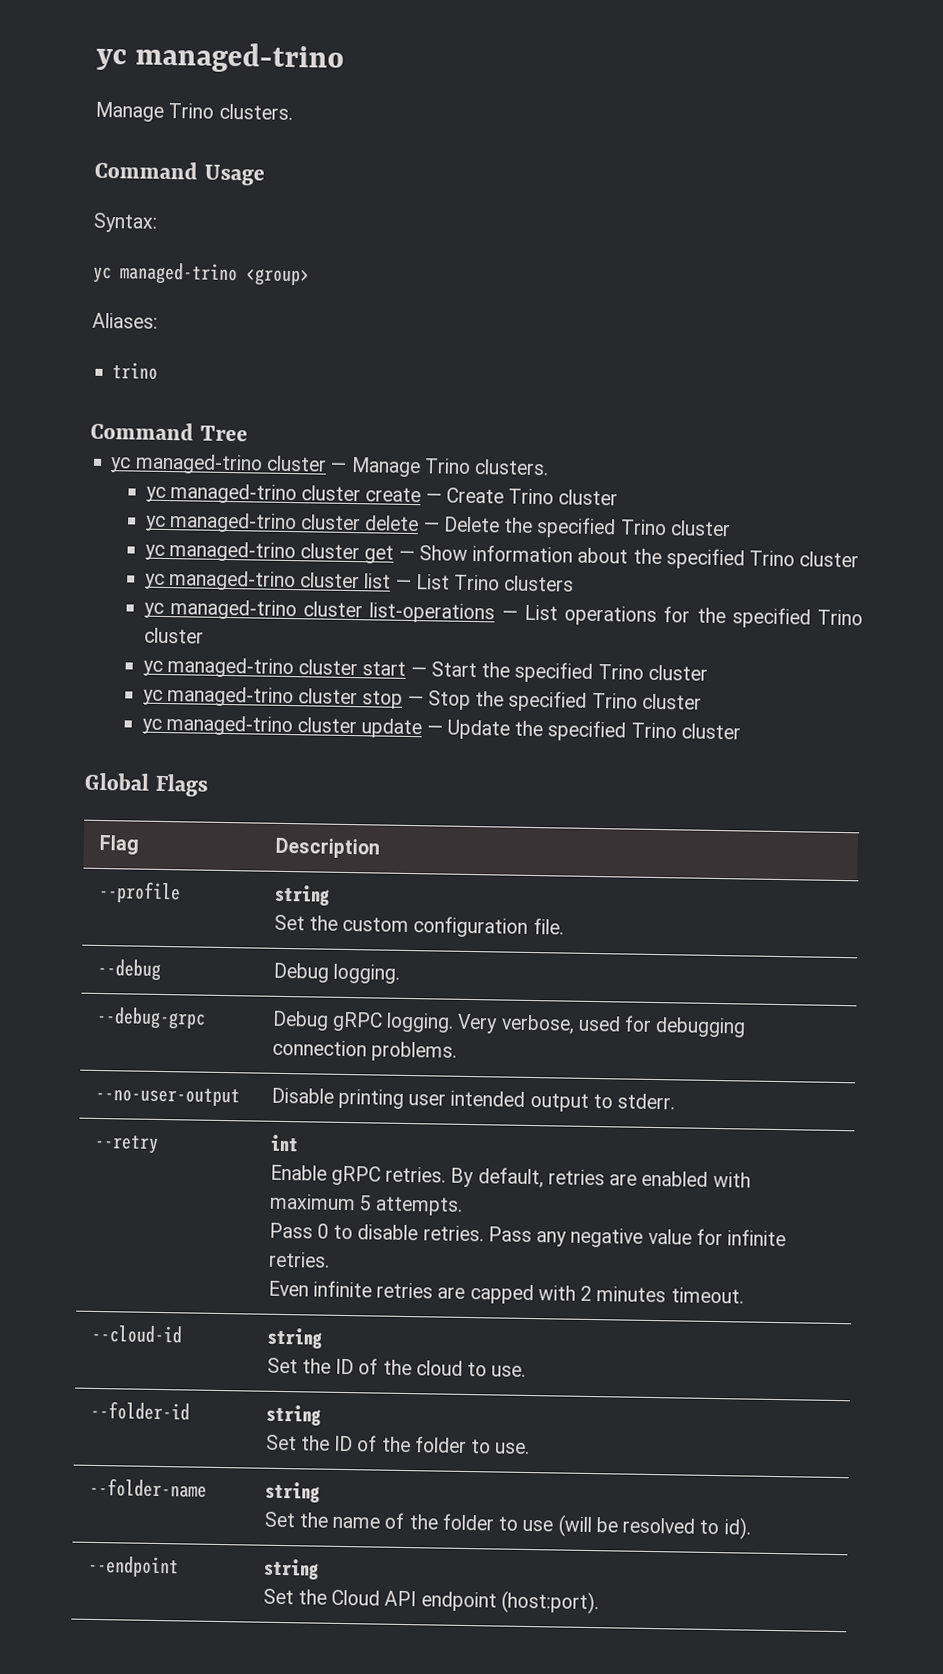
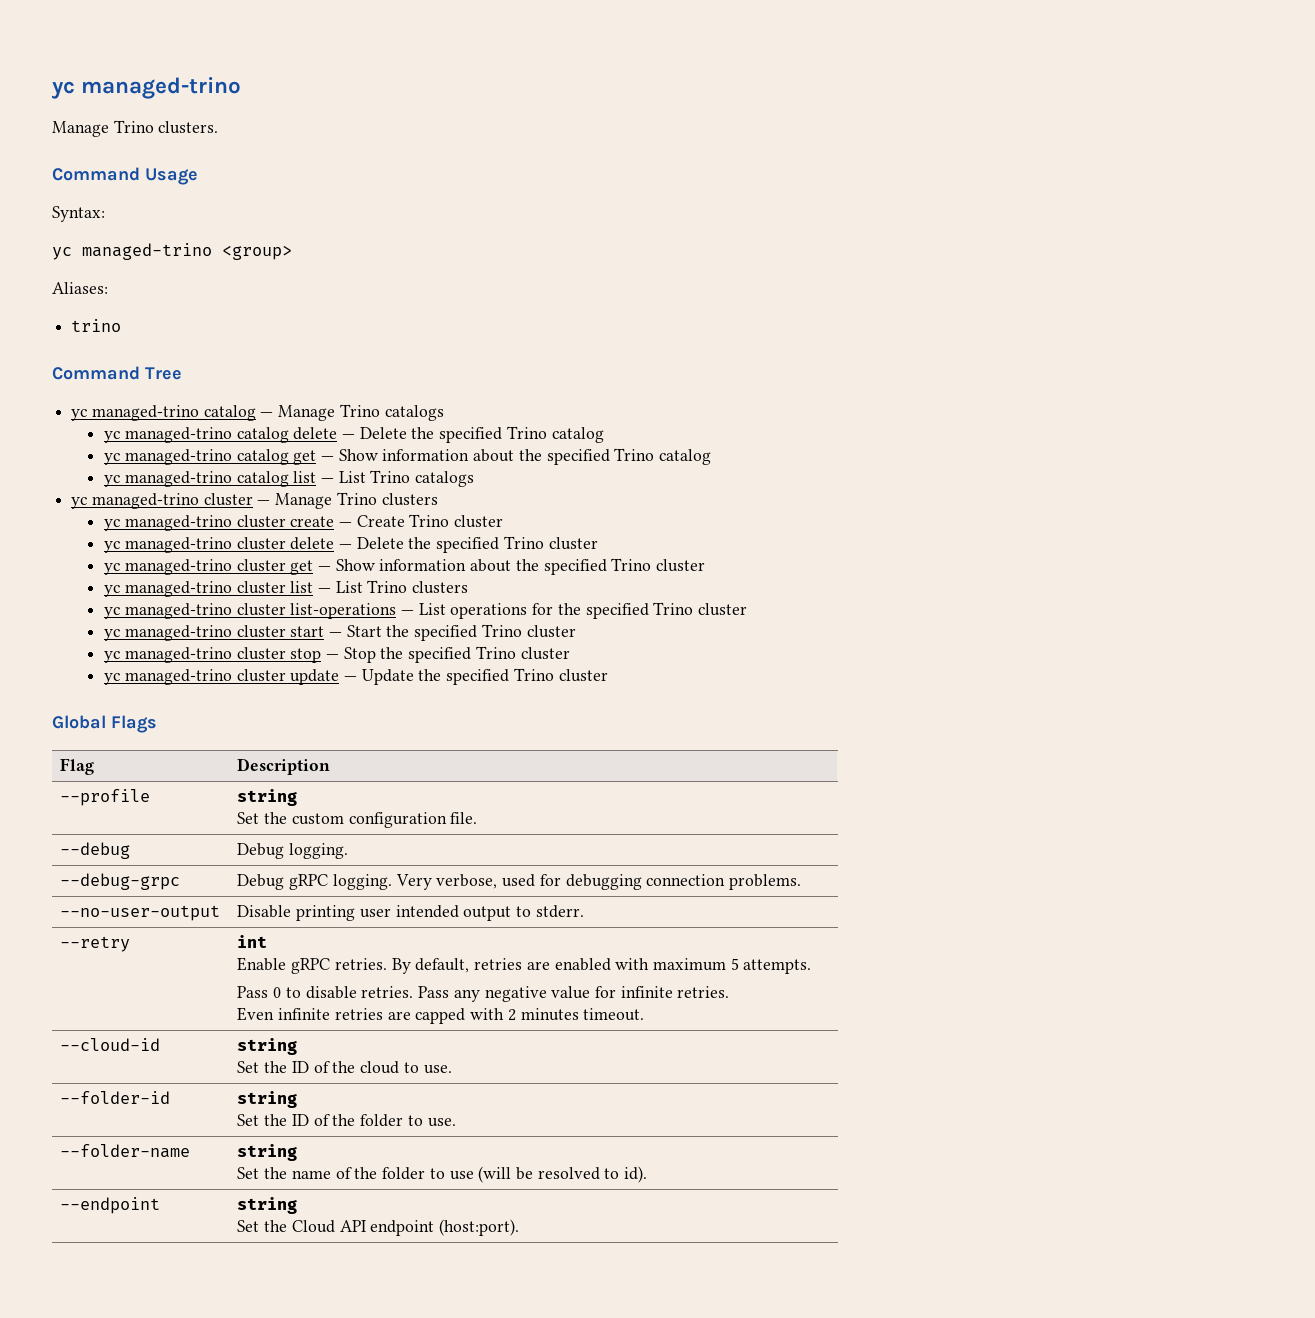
+ yc managed-trino catalog — Manage Trino catalogs
+ yc managed-trino catalog delete — Delete the specified Trino catalog
+ yc managed-trino catalog get — Show information about the specified Trino catalog
+ yc managed-trino catalog list — List Trino catalogs
- yc managed-trino cluster — Manage Trino clusters.
+ yc managed-trino cluster — Manage Trino clusters

